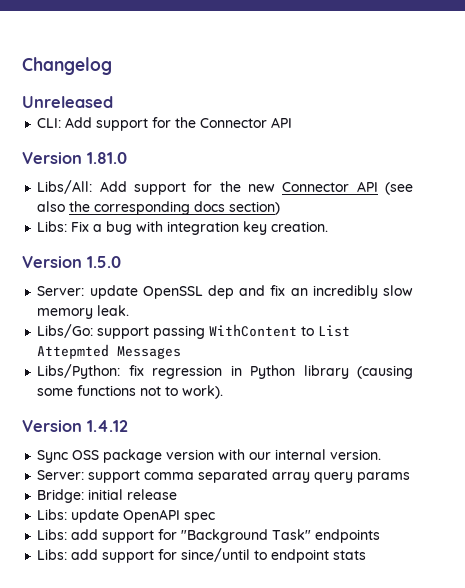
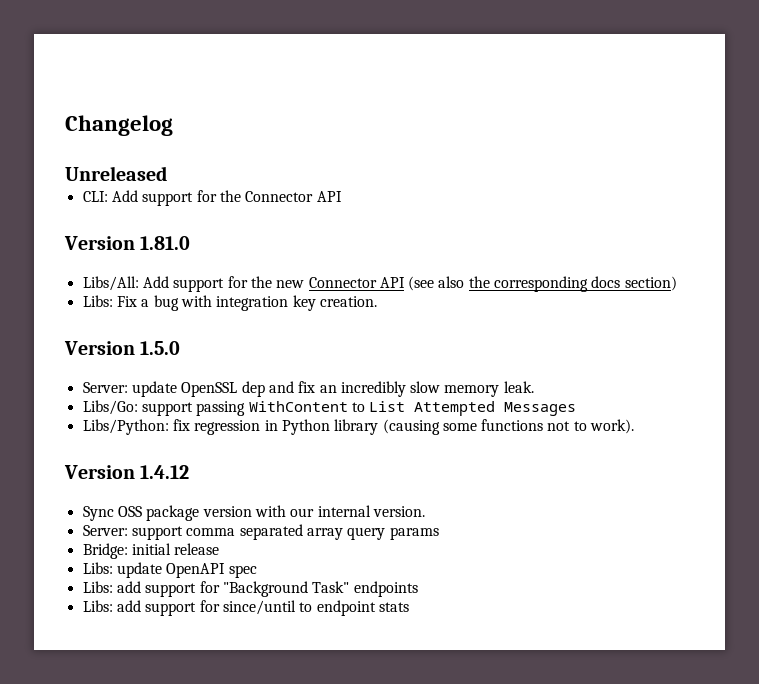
- Libs/Go: support passing WithContent to List Attepmted Messages
+ Libs/Go: support passing WithContent to List Attempted Messages

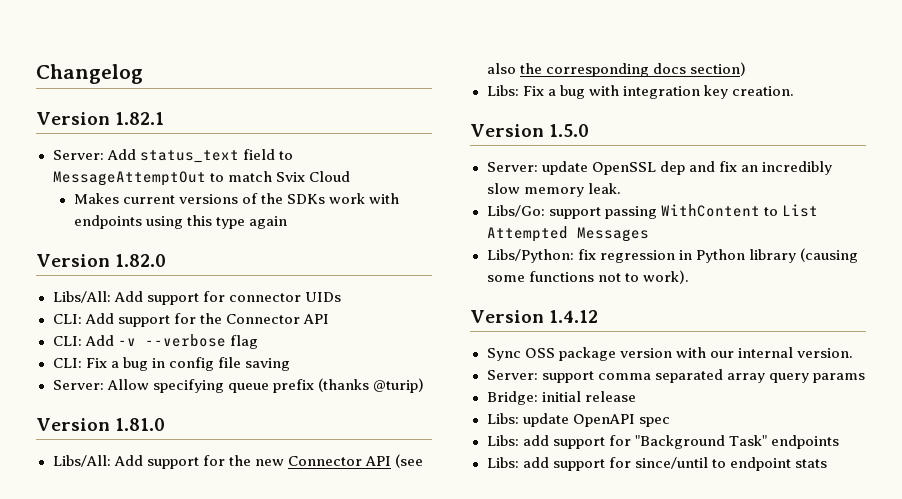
- Unreleased
+ Version 1.82.1
+ Server: Add status_text field to MessageAttemptOut to match Svix Cloud
+ Makes current versions of the SDKs work with endpoints using this type again
+ Version 1.82.0
+ Libs/All: Add support for connector UIDs
+ CLI: Add -v --verbose flag
+ CLI: Fix a bug in config file saving
+ Server: Allow specifying queue prefix (thanks @turip)

